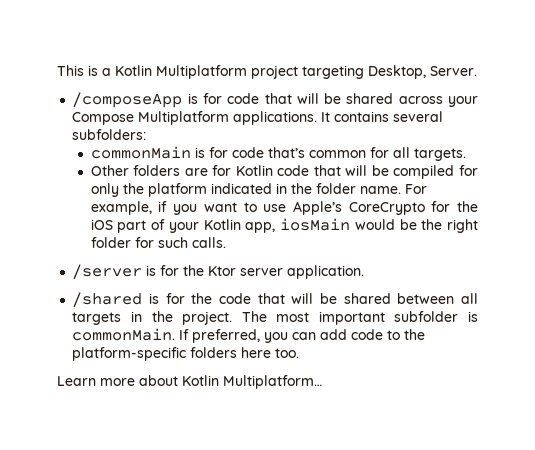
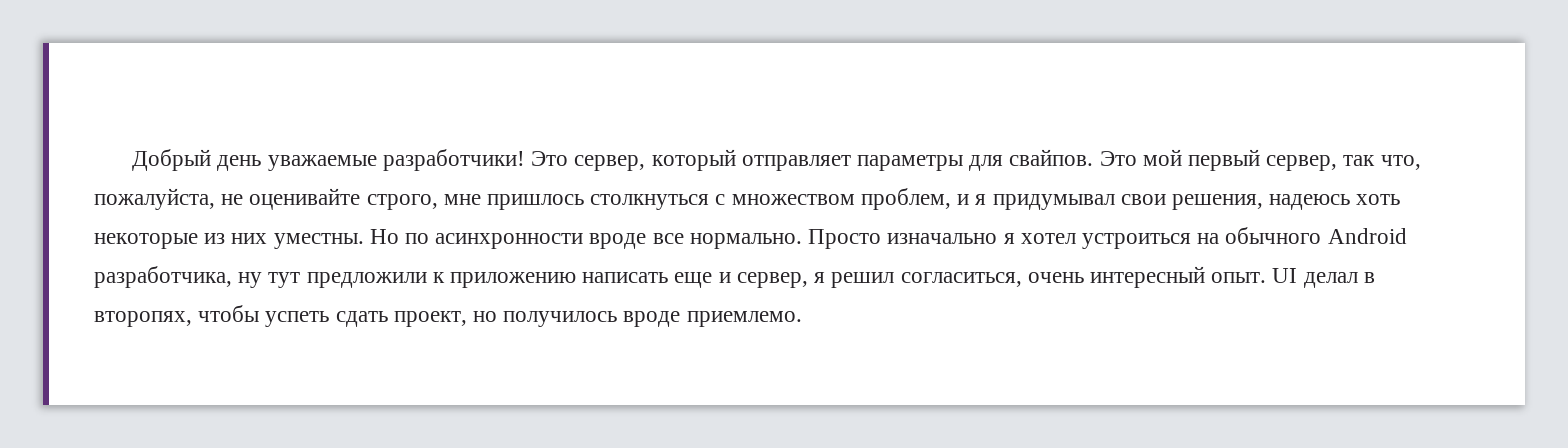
- This is a Kotlin Multiplatform project targeting Desktop, Server.
- /composeApp is for code that will be shared across your Compose Multiplatform applications. It contains several subfolders:
- commonMain is for code that’s common for all targets.
- Other folders are for Kotlin code that will be compiled for only the platform indicated in the folder name. For example, if you want to use Apple’s CoreCrypto for the iOS part of your Kotlin app, iosMain would be the right folder for such calls.
- /server is for the Ktor server application.
- /shared is for the code that will be shared between all targets in the project. The most important subfolder is commonMain. If preferred, you can add code to the platform-specific folders here too.
- Learn more about Kotlin Multiplatform…
+ Добрый день уважаемые разработчики! Это сервер, который отправляет параметры для свайпов. Это мой первый сервер, так что, пожалуйста, не оценивайте строго, мне пришлось столкнуться с множеством проблем, и я придумывал свои решения, надеюсь хоть некоторые из них уместны. Но по асинхронности вроде все нормально. Просто изначально я хотел устроиться на обычного Android разработчика, ну тут предложили к приложению написать еще и сервер, я решил согласиться, очень интересный опыт. UI делал в второпях, чтобы успеть сдать проект, но получилось вроде приемлемо.

